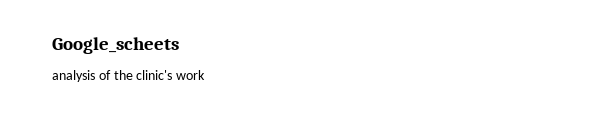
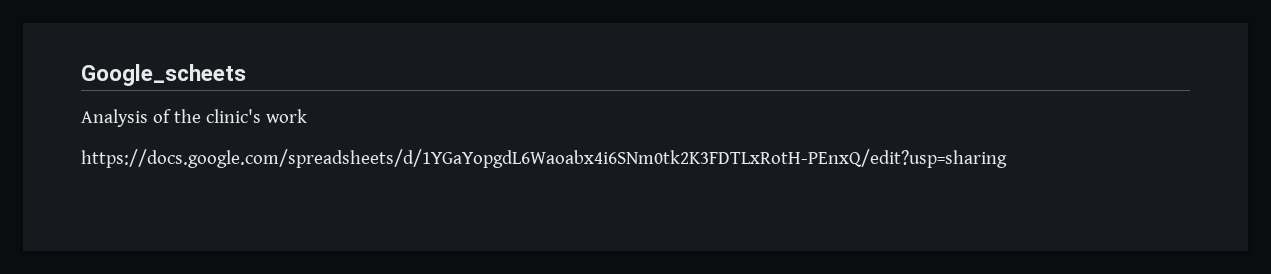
- analysis of the clinic's work
+ Analysis of the clinic's work
+ https://docs.google.com/spreadsheets/d/1YGaYopgdL6Waoabx4i6SNm0tk2K3FDTLxRotH-PEnxQ/edit?usp=sharing

